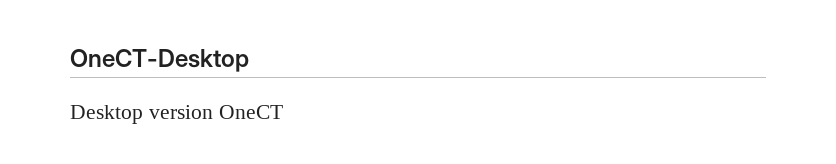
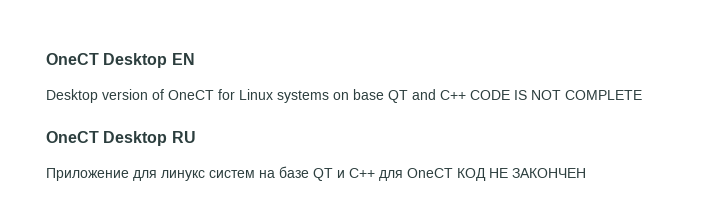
- OneCT-Desktop
+ OneCT Desktop EN
- Desktop version OneCT
+ Desktop version of OneCT for Linux systems on base QT and C++ CODE IS NOT COMPLETE
+ OneCT Desktop RU
+ Приложение для линукс систем на базе QT и C++ для OneCT КОД НЕ ЗАКОНЧЕН

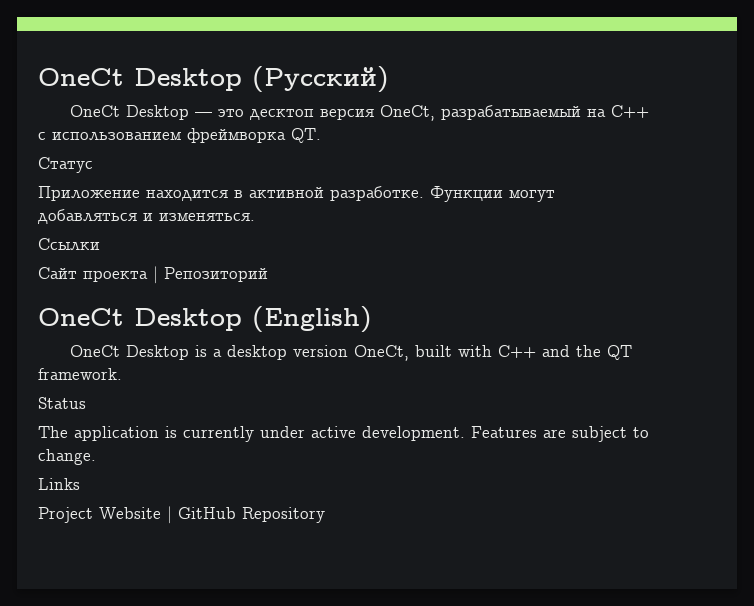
- OneCT Desktop EN
- Desktop version of OneCT for Linux systems on base QT and C++ CODE IS NOT COMPLETE
- OneCT Desktop RU
- Приложение для линукс систем на базе QT и C++ для OneCT КОД НЕ ЗАКОНЧЕН
+ OneCt Desktop (Русский)
+ OneCt Desktop — это десктоп версия OneCt, разрабатываемый на C++ с использованием фреймворка QT.
+ Статус
+ Приложение находится в активной разработке. Функции могут добавляться и изменяться.
+ Ссылки
+ Сайт проекта | Репозиторий
+ OneCt Desktop (English)
+ OneCt Desktop is a desktop version OneCt, built with C++ and the QT framework.
+ Status
+ The application is currently under active development. Features are subject to change.
+ Links
+ Project Website | GitHub Repository

